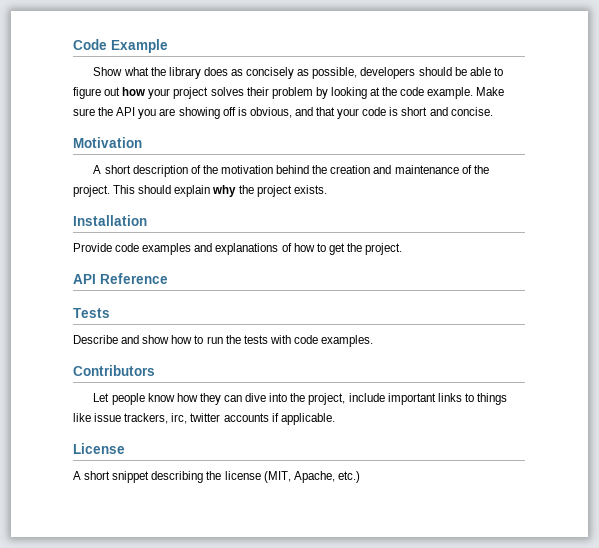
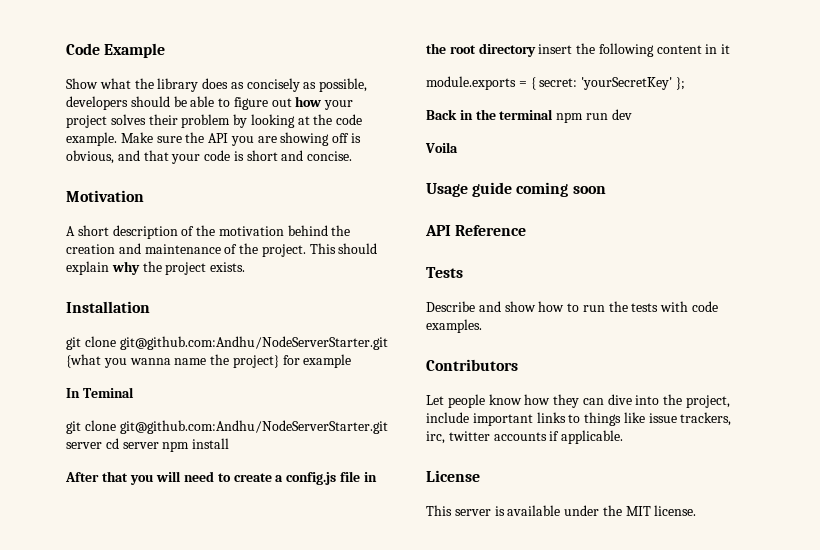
- Provide code examples and explanations of how to get the project.
+ git clone git@github.com:Andhu/NodeServerStarter.git {what you wanna name the project} for example
+ In Teminal
+ git clone git@github.com:Andhu/NodeServerStarter.git server cd server npm install
+ After that you will need to create a config.js file in the root directory insert the following content in it
+ module.exports = { secret: 'yourSecretKey' };
+ Back in the terminal npm run dev
+ Voila
+ Usage guide coming soon
- A short snippet describing the license (MIT, Apache, etc.)
+ This server is available under the MIT license.

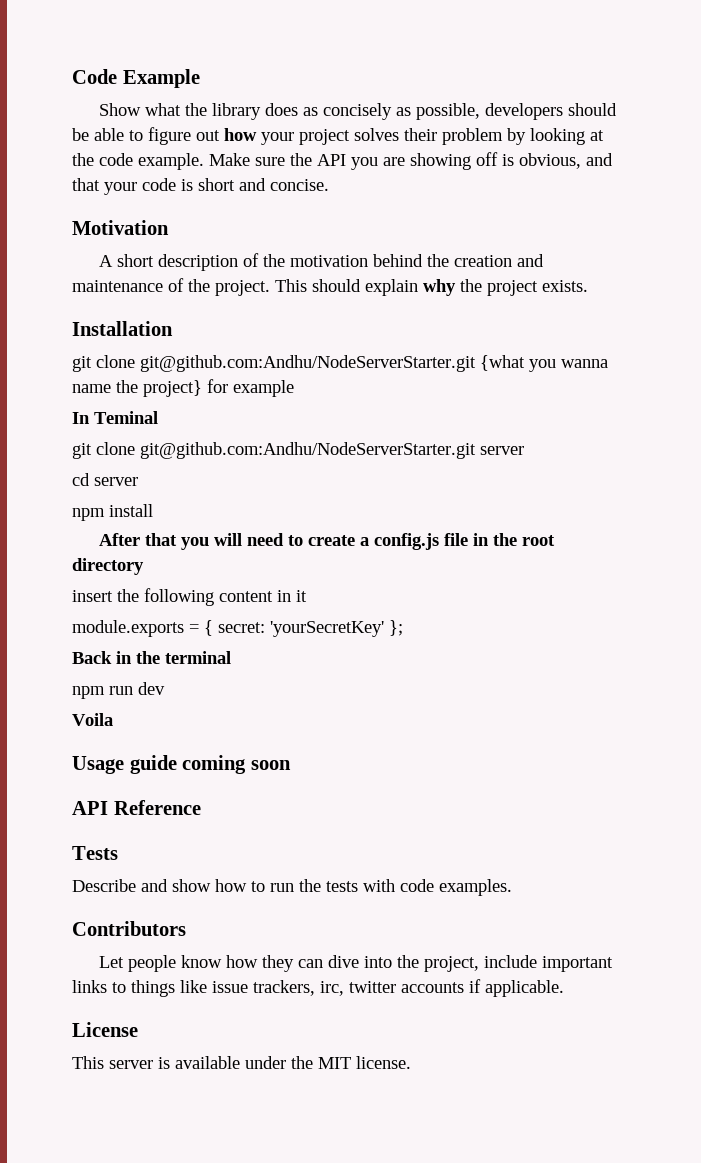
- git clone git@github.com:Andhu/NodeServerStarter.git server cd server npm install
+ git clone git@github.com:Andhu/NodeServerStarter.git server
+ cd server
+ npm install
- After that you will need to create a config.js file in the root directory insert the following content in it
+ After that you will need to create a config.js file in the root directory
+ insert the following content in it
- Back in the terminal npm run dev
+ Back in the terminal
+ npm run dev

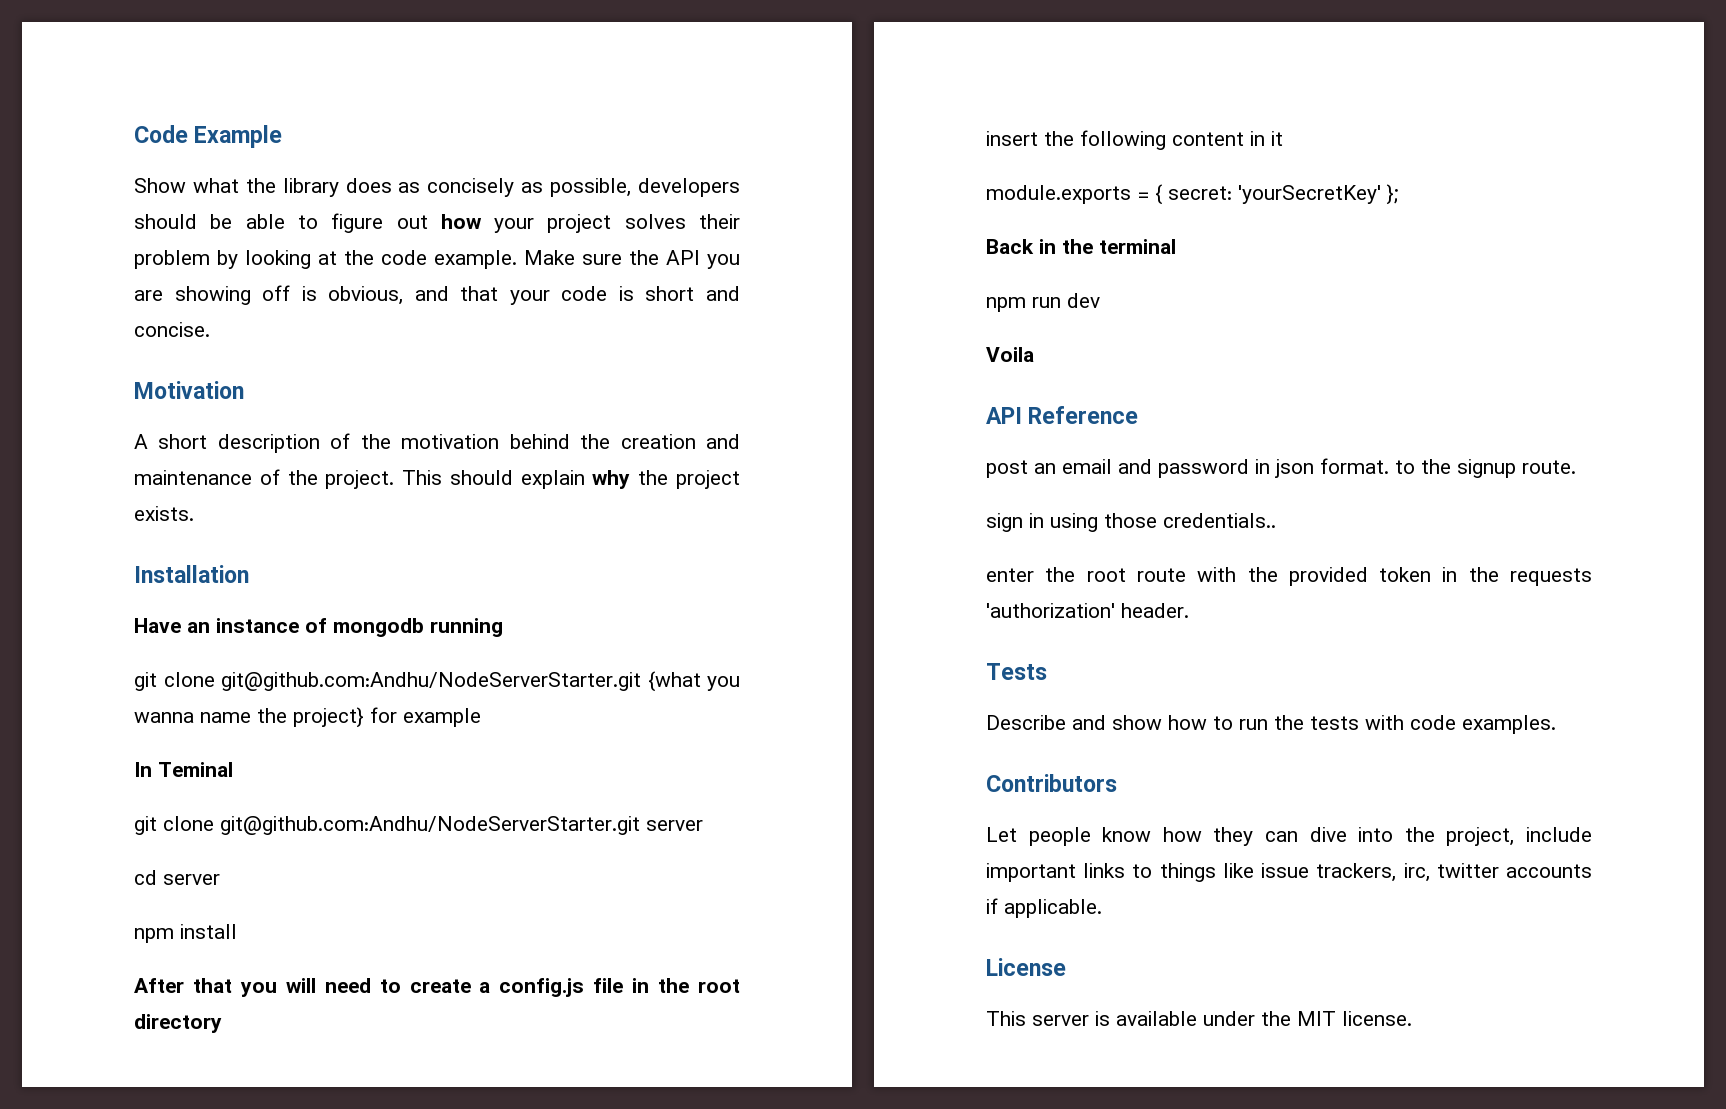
+ Have an instance of mongodb running
- Usage guide coming soon
  API Reference
+ post an email and password in json format. to the signup route.
+ sign in using those credentials..
+ enter the root route with the provided token in the requests 'authorization' header.

